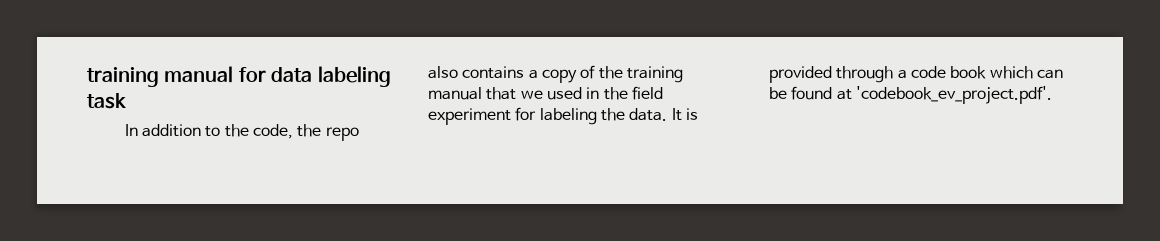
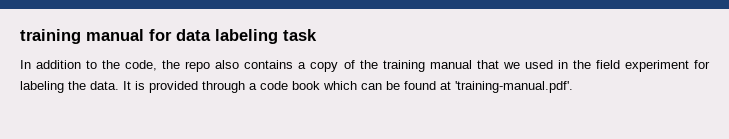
- It is provided through a code book which can be found at 'codebook_ev_project.pdf'.
+ It is provided through a code book which can be found at 'training-manual.pdf'.

